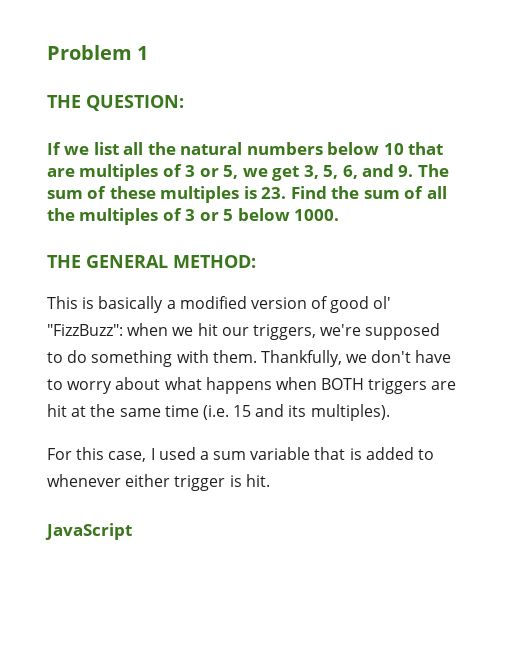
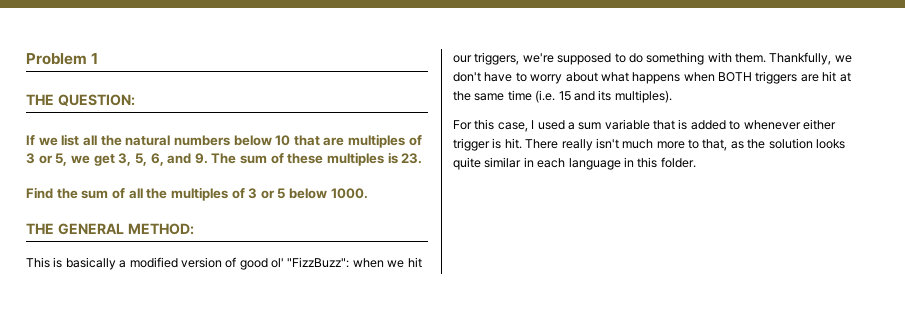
- If we list all the natural numbers below 10 that are multiples of 3 or 5, we get 3, 5, 6, and 9. The sum of these multiples is 23. Find the sum of all the multiples of 3 or 5 below 1000.
+ If we list all the natural numbers below 10 that are multiples of 3 or 5, we get 3, 5, 6, and 9. The sum of these multiples is 23.
+ Find the sum of all the multiples of 3 or 5 below 1000.
- For this case, I used a sum variable that is added to whenever either trigger is hit.
- JavaScript
+ For this case, I used a sum variable that is added to whenever either trigger is hit. There really isn't much more to that, as the solution looks quite similar in each language in this folder.

